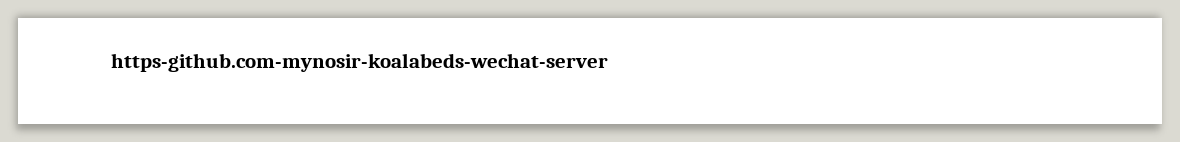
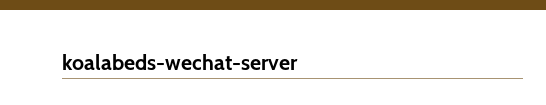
- https-github.com-mynosir-koalabeds-wechat-server
+ koalabeds-wechat-server

